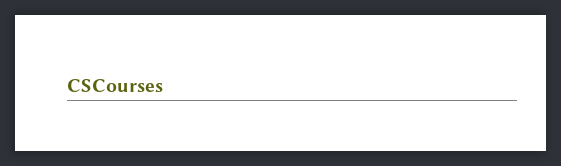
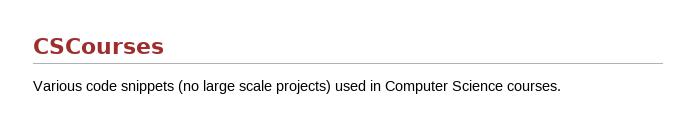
+ Various code snippets (no large scale projects) used in Computer Science courses.

